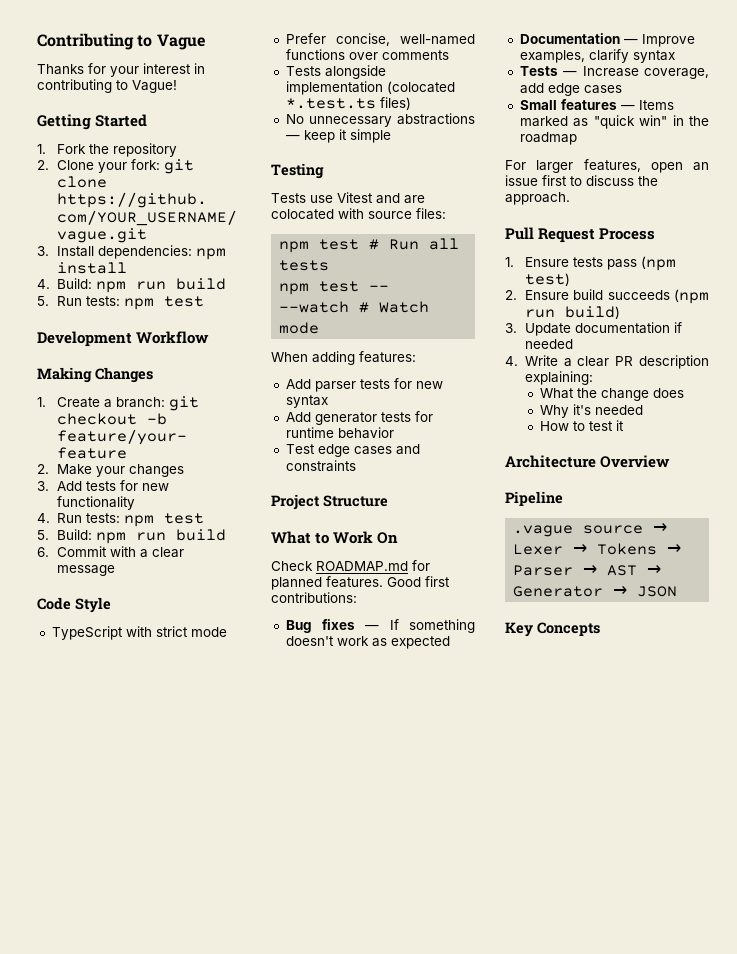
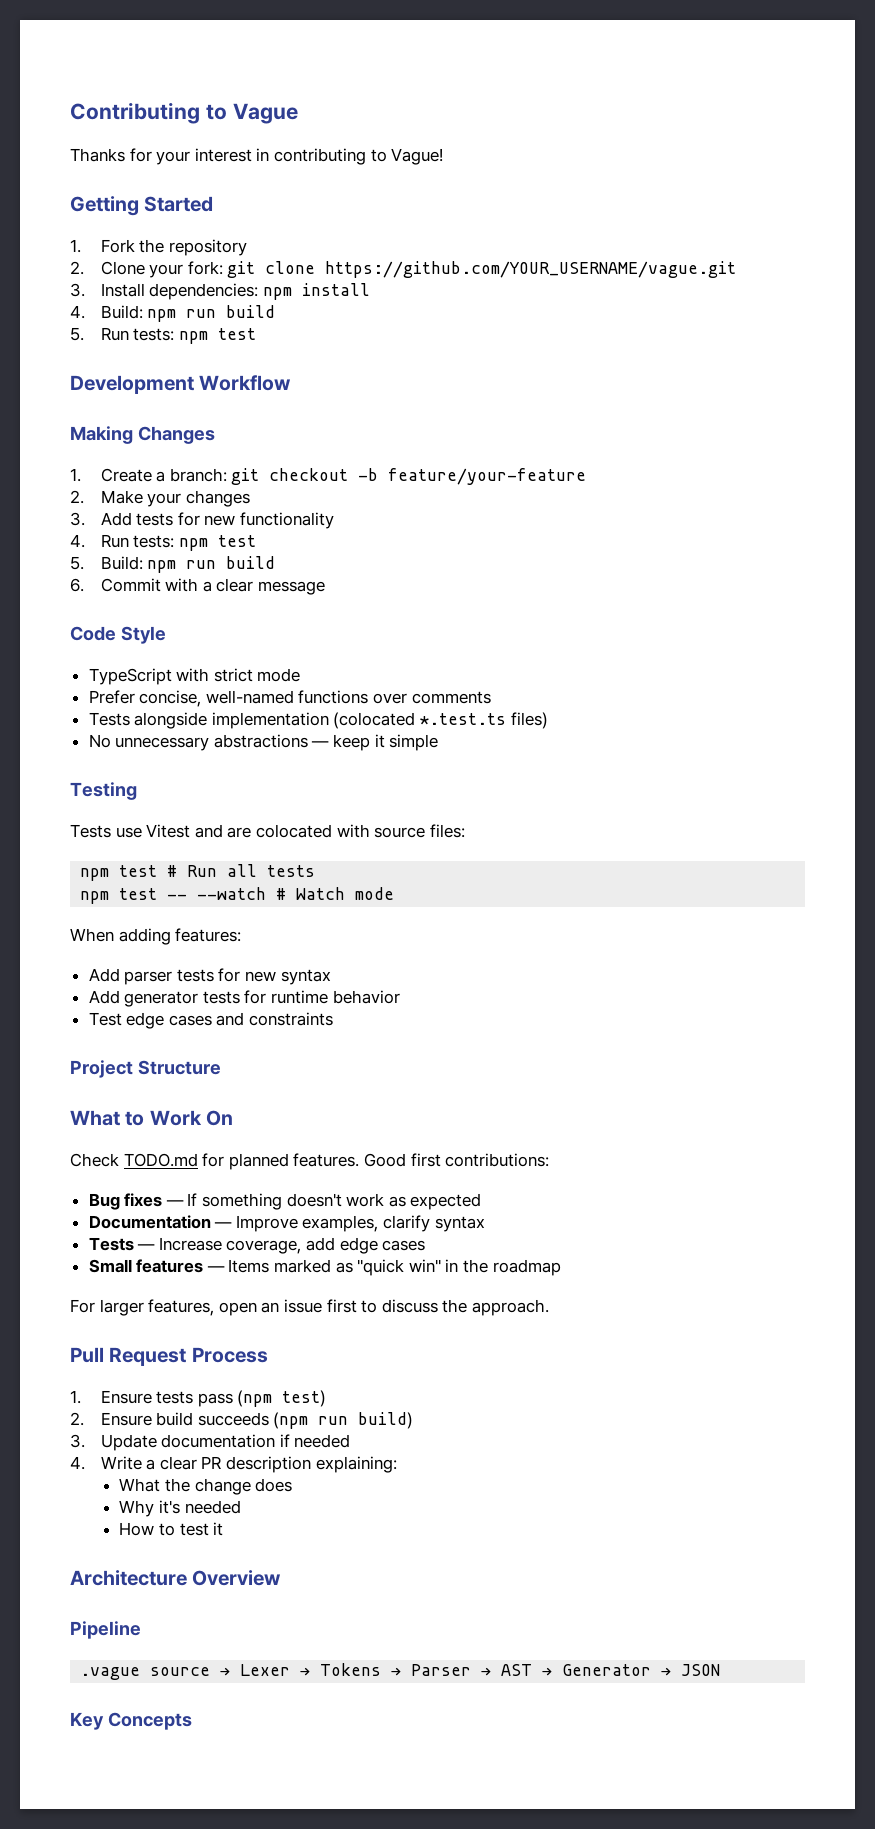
- Check ROADMAP.md for planned features.
+ Check TODO.md for planned features.

